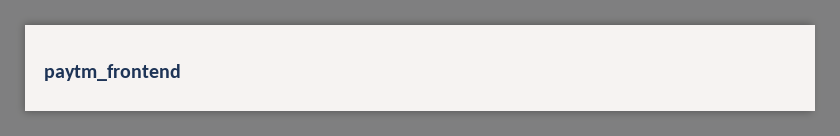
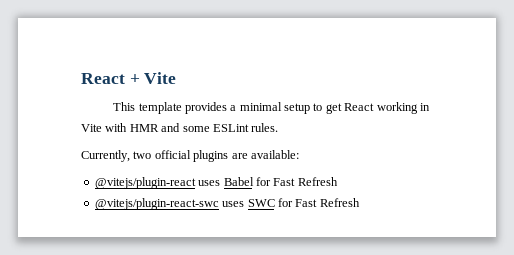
- paytm_frontend
+ React + Vite
+ This template provides a minimal setup to get React working in Vite with HMR and some ESLint rules.
+ Currently, two official plugins are available:
+ @vitejs/plugin-react uses Babel for Fast Refresh
+ @vitejs/plugin-react-swc uses SWC for Fast Refresh

